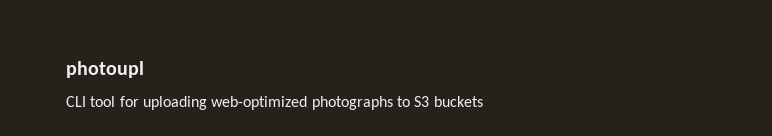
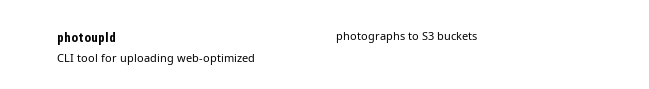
- photoupl
+ photoupld

